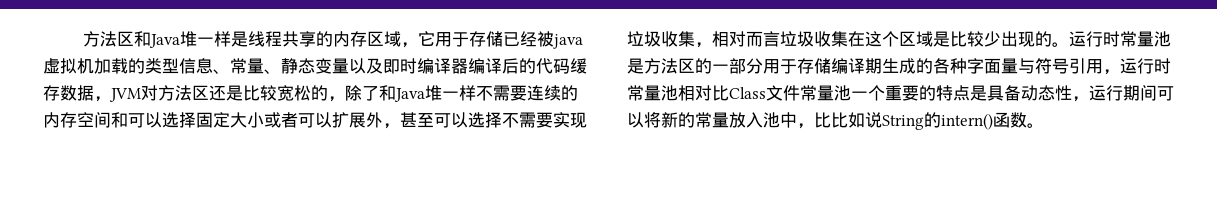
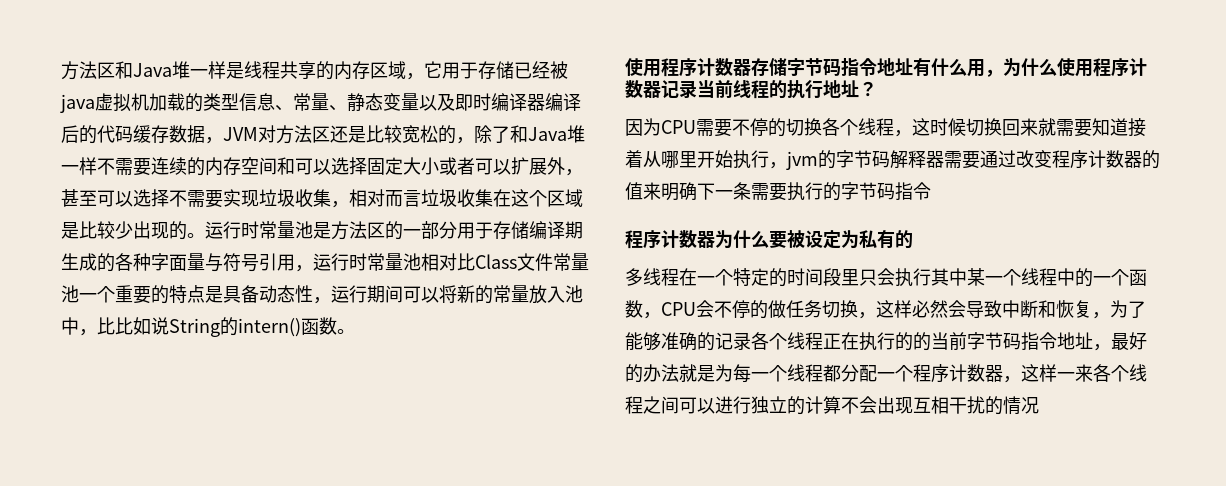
+ 使用程序计数器存储字节码指令地址有什么用，为什么使用程序计数器记录当前线程的执行地址？
+ 因为CPU需要不停的切换各个线程，这时候切换回来就需要知道接着从哪里开始执行，jvm的字节码解释器需要通过改变程序计数器的值来明确下一条需要执行的字节码指令
+ 程序计数器为什么要被设定为私有的
+ 多线程在一个特定的时间段里只会执行其中某一个线程中的一个函数，CPU会不停的做任务切换，这样必然会导致中断和恢复，为了能够准确的记录各个线程正在执行的的当前字节码指令地址，最好的办法就是为每一个线程都分配一个程序计数器，这样一来各个线程之间可以进行独立的计算不会出现互相干扰的情况

